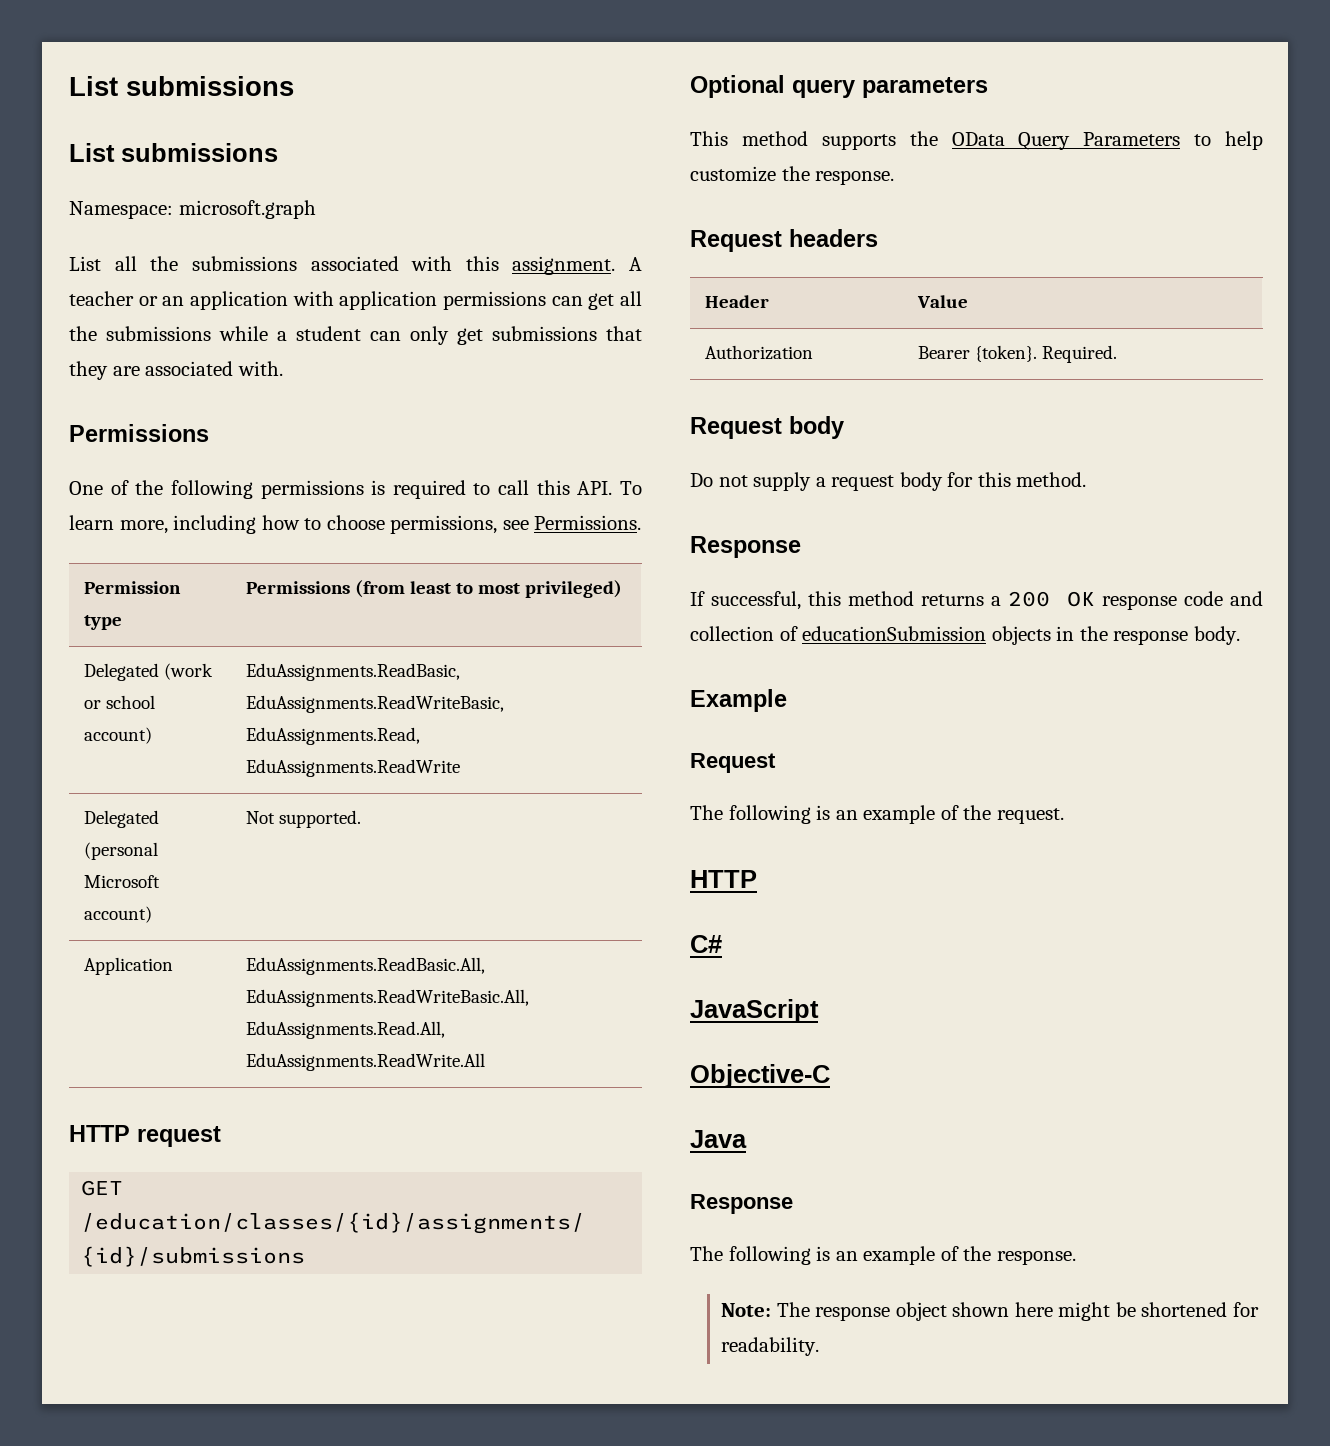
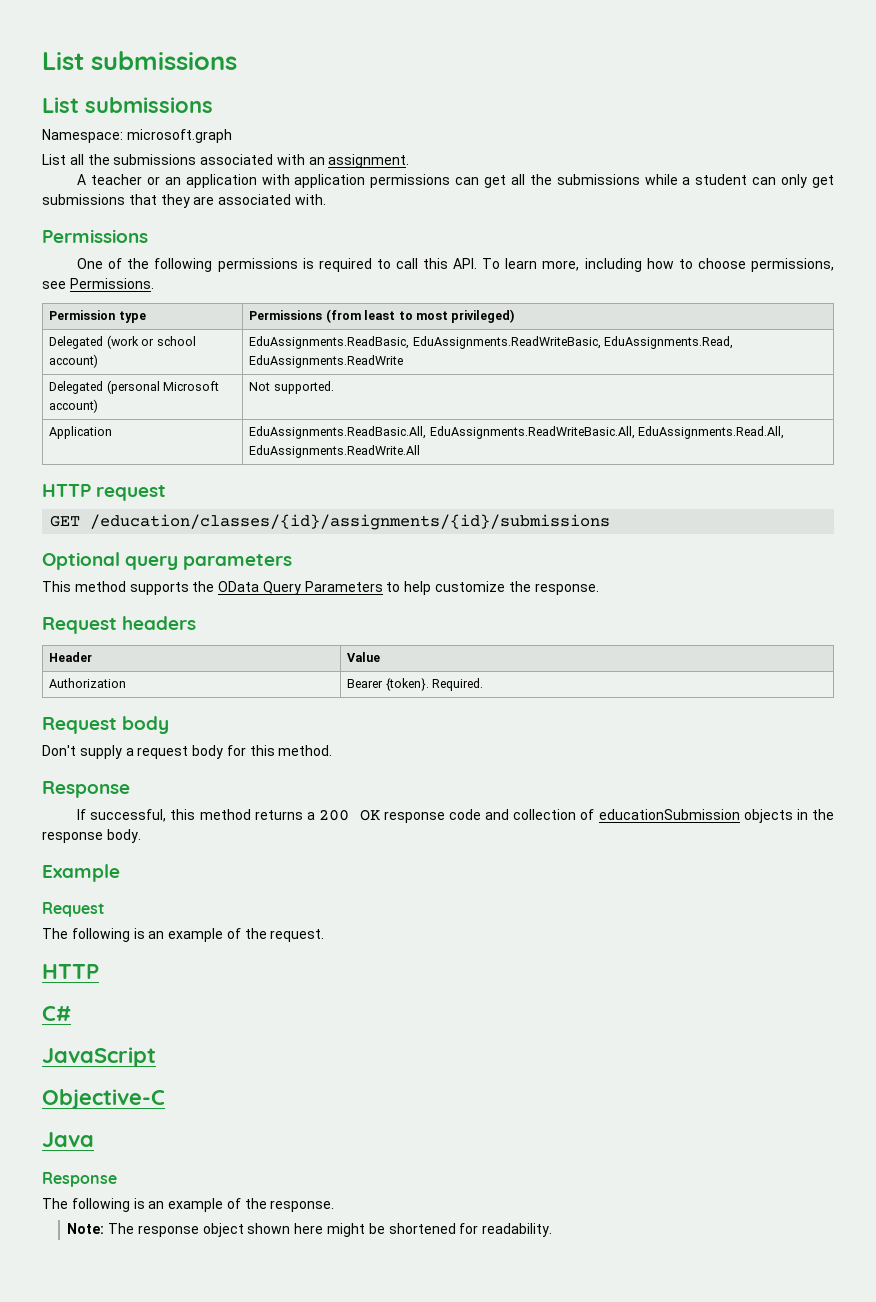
- List all the submissions associated with this assignment. A teacher or an application with application permissions can get all the submissions while a student can only get submissions that they are associated with.
+ List all the submissions associated with an assignment.
+ A teacher or an application with application permissions can get all the submissions while a student can only get submissions that they are associated with.
- Do not supply a request body for this method.
+ Don't supply a request body for this method.

